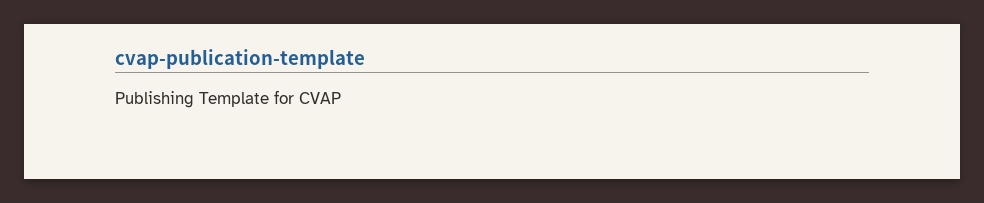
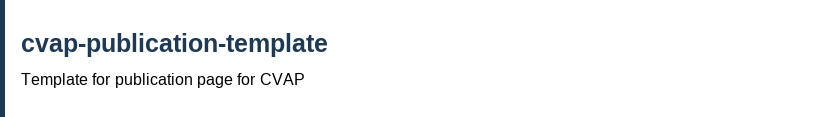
- Publishing Template for CVAP
+ Template for publication page for CVAP

